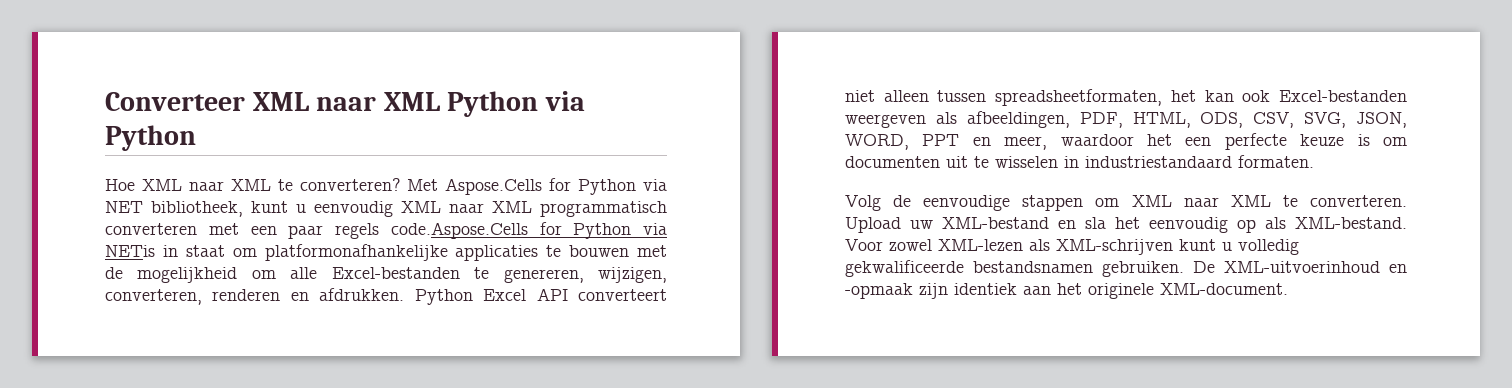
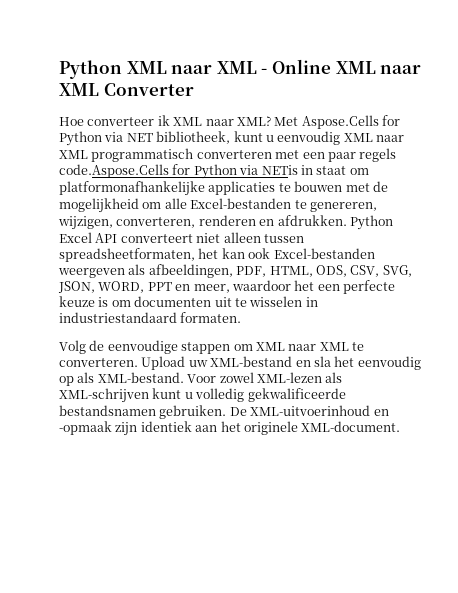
- Converteer XML naar XML Python via Python
- Hoe XML naar XML te converteren?
+ Python XML naar XML - Online XML naar XML Converter
+ Hoe converteer ik XML naar XML?

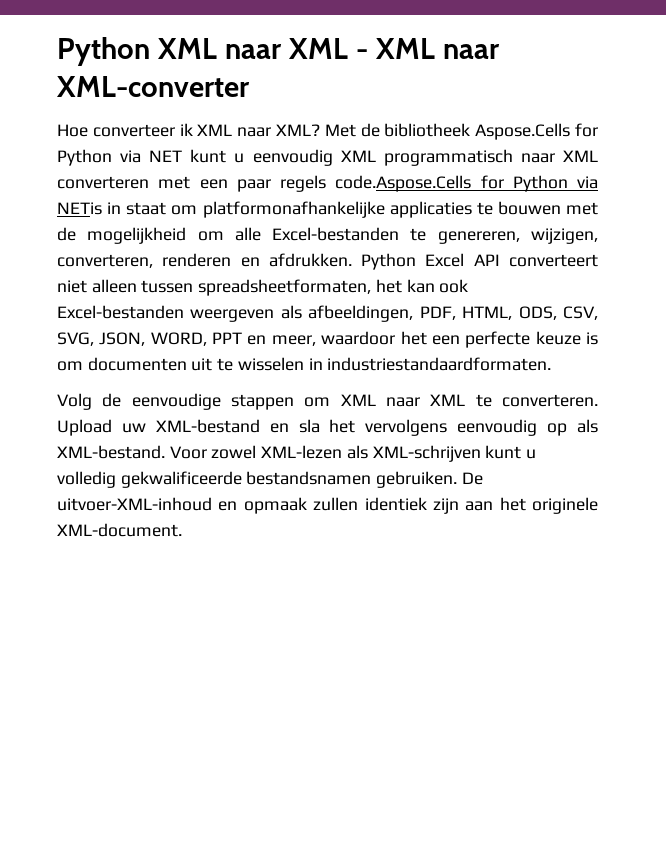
- Python XML naar XML - Online XML naar XML Converter
+ Python XML naar XML - XML naar XML-converter
- Met Aspose.Cells for Python via NET bibliotheek, kunt u eenvoudig XML naar XML programmatisch converteren met een paar regels code.Aspose.Cells for Python via NETis in staat om platformonafhankelijke applicaties te bouwen met de mogelijkheid om alle Excel-bestanden te genereren, wijzigen, converteren, renderen en afdrukken.
+ Met de bibliotheek Aspose.Cells for Python via NET kunt u eenvoudig XML programmatisch naar XML converteren met een paar regels code.Aspose.Cells for Python via NETis in staat om platformonafhankelijke applicaties te bouwen met de mogelijkheid om alle Excel-bestanden te genereren, wijzigen, converteren, renderen en afdrukken.
- Python Excel API converteert niet alleen tussen spreadsheetformaten, het kan ook Excel-bestanden weergeven als afbeeldingen, PDF, HTML, ODS, CSV, SVG, JSON, WORD, PPT en meer, waardoor het een perfecte keuze is om documenten uit te wisselen in industriestandaard formaten.
+ Python Excel API converteert niet alleen tussen spreadsheetformaten, het kan ook Excel-bestanden weergeven als afbeeldingen, PDF, HTML, ODS, CSV, SVG, JSON, WORD, PPT en meer, waardoor het een perfecte keuze is om documenten uit te wisselen in industriestandaardformaten.
- Upload uw XML-bestand en sla het eenvoudig op als XML-bestand.
+ Upload uw XML-bestand en sla het vervolgens eenvoudig op als XML-bestand.
- De XML-uitvoerinhoud en -opmaak zijn identiek aan het originele XML-document.
+ De uitvoer-XML-inhoud en opmaak zullen identiek zijn aan het originele XML-document.

